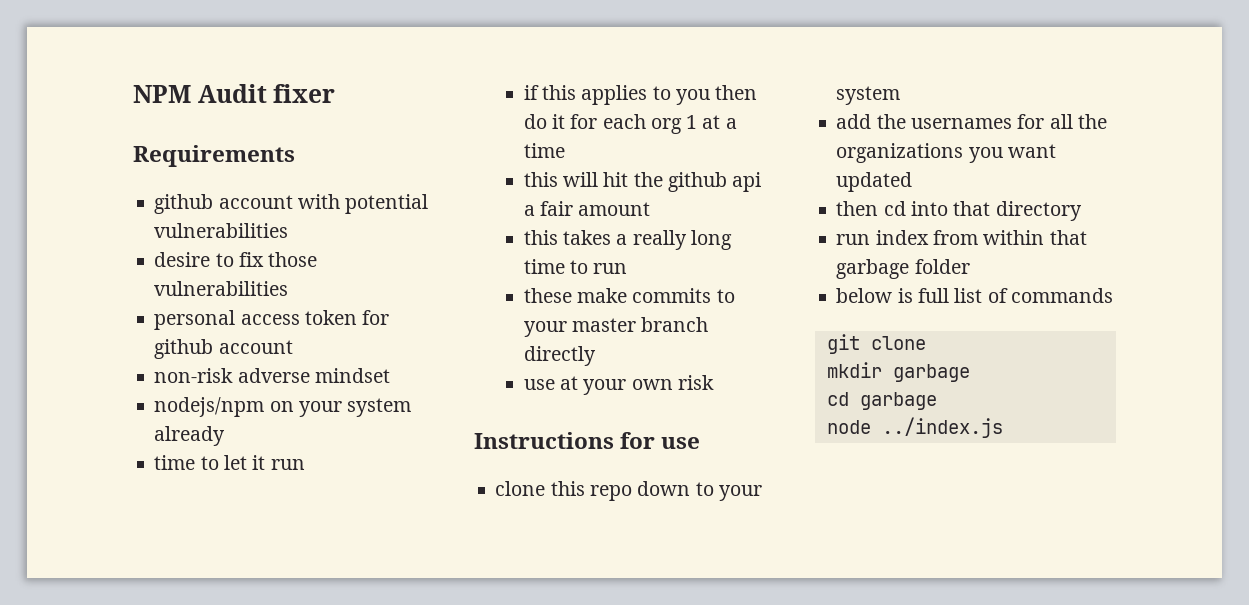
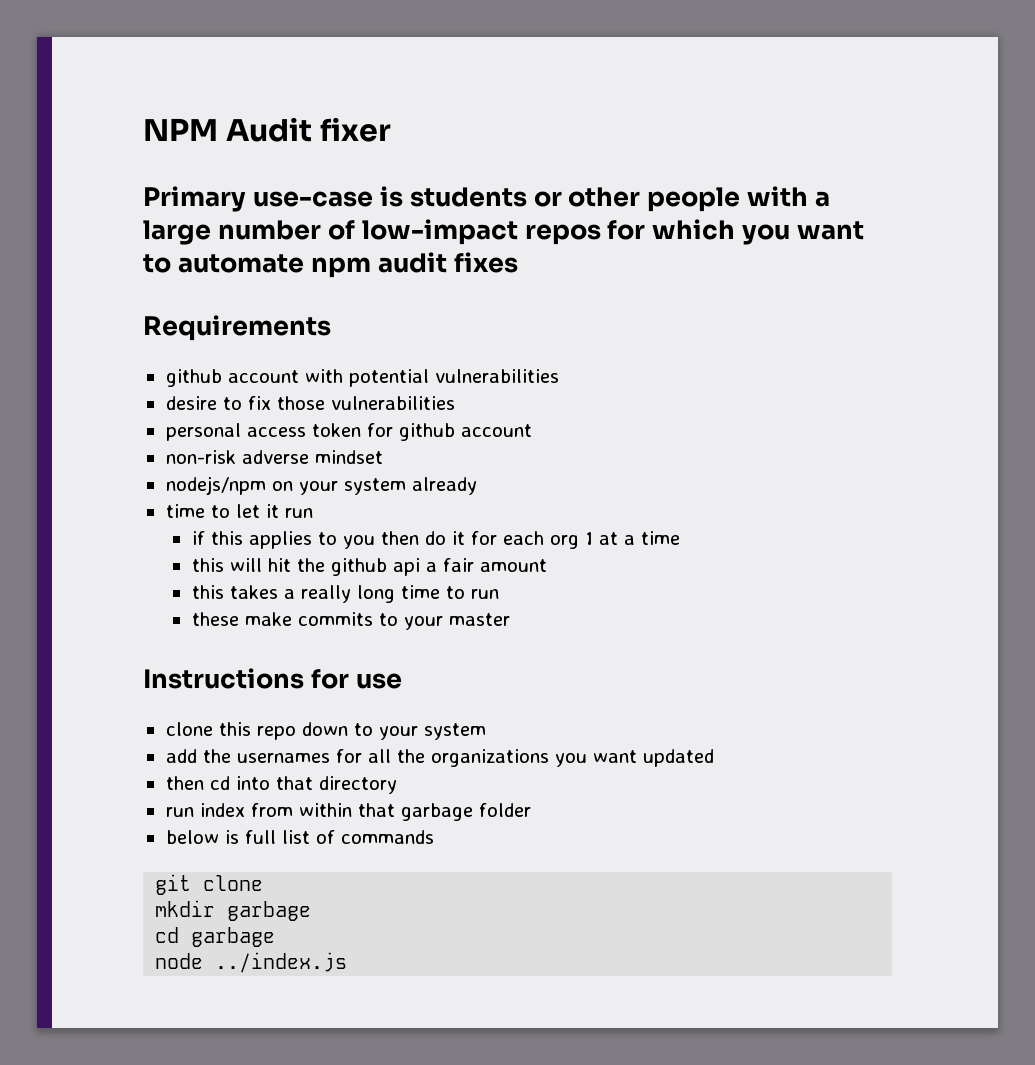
+ Primary use-case is students or other people with a large number of low-impact repos for which you want to automate npm audit fixes
- these make commits to your master branch directly
- use at your own risk
+ these make commits to your master

